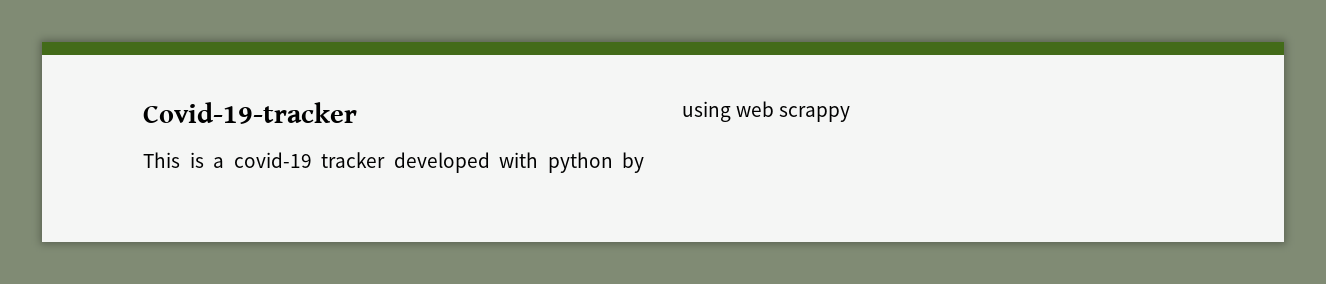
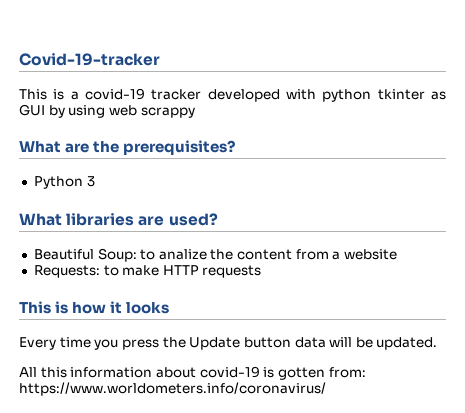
- This is a covid-19 tracker developed with python by using web scrappy
+ This is a covid-19 tracker developed with python tkinter as GUI by using web scrappy
+ What are the prerequisites?
+ Python 3
+ What libraries are used?
+ Beautiful Soup: to analize the content from a website
+ Requests: to make HTTP requests
+ This is how it looks
+ Every time you press the Update button data will be updated.
+ All this information about covid-19 is gotten from: https://www.worldometers.info/coronavirus/

